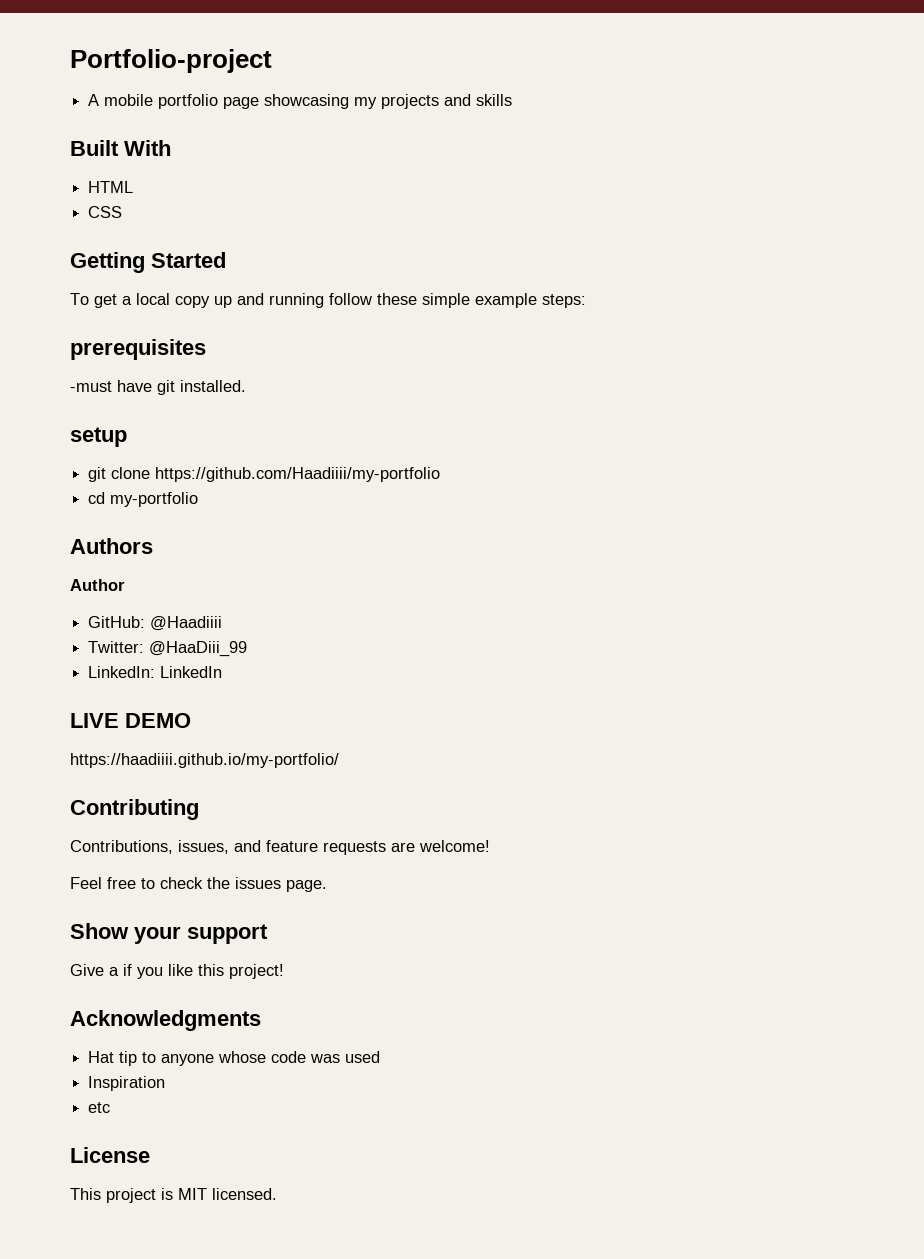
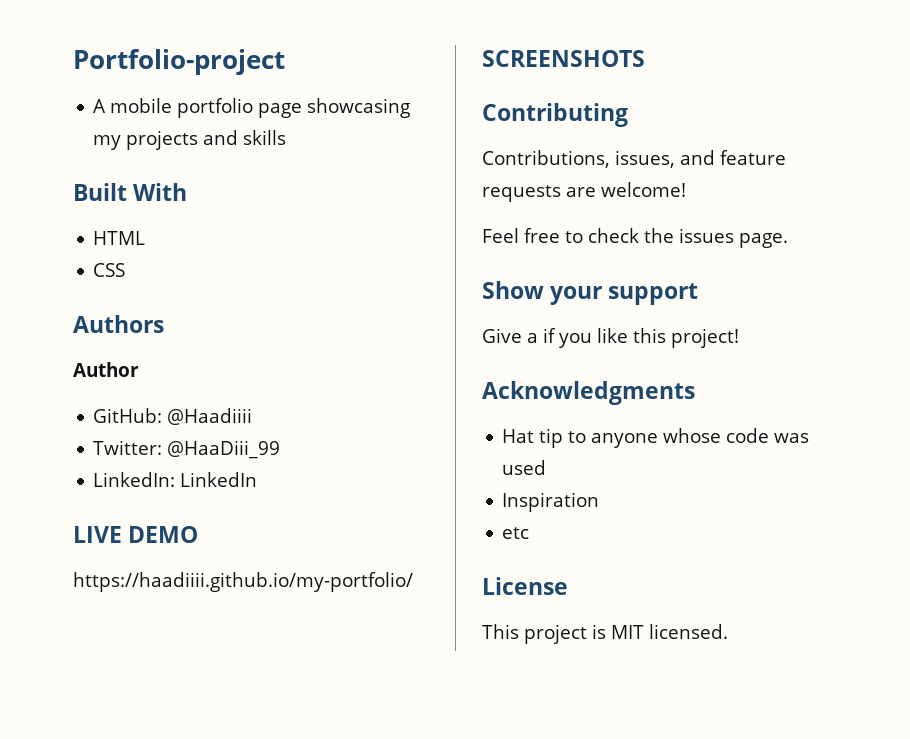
- Getting Started
- To get a local copy up and running follow these simple example steps:
- prerequisites
- -must have git installed.
- setup
- git clone https://github.com/Haadiiii/my-portfolio
- cd my-portfolio
+ SCREENSHOTS

